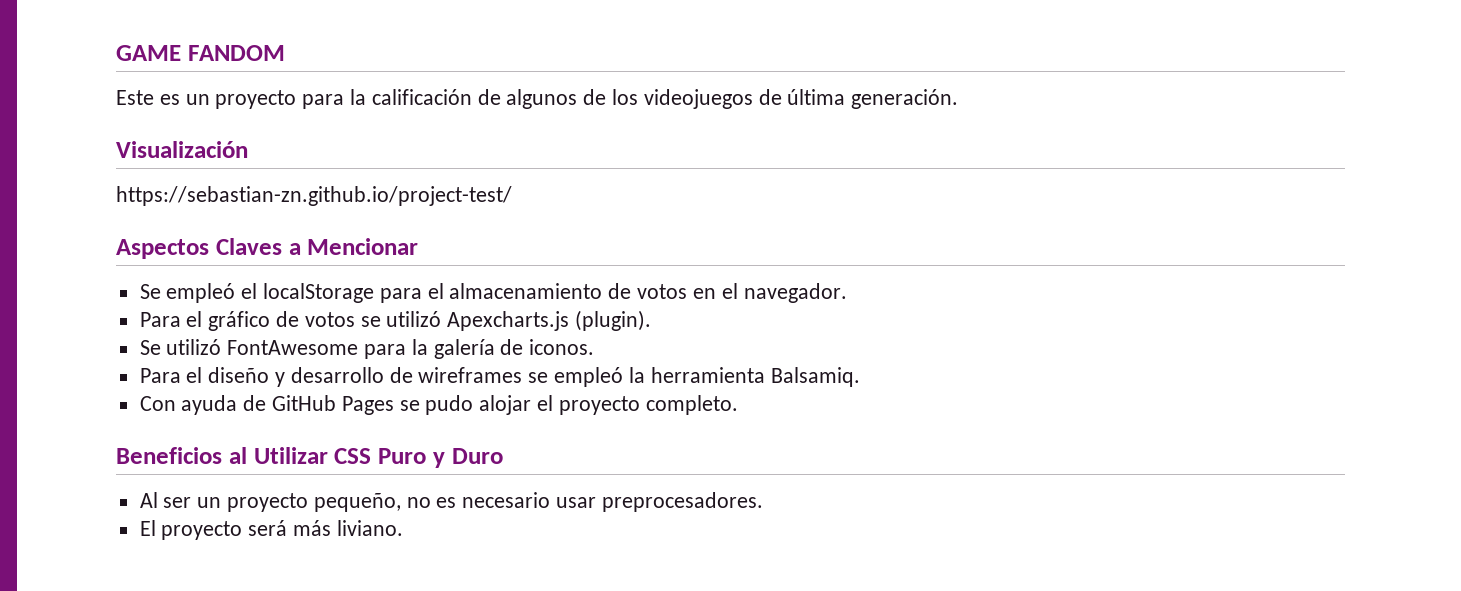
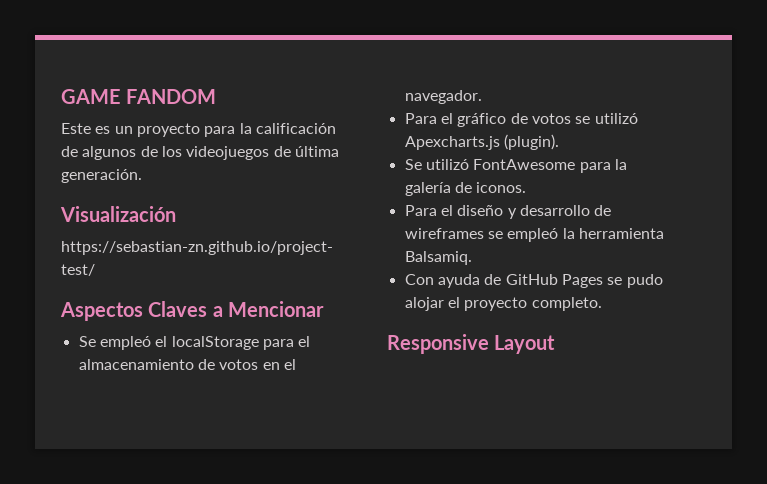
- Beneficios al Utilizar CSS Puro y Duro
- Al ser un proyecto pequeño, no es necesario usar preprocesadores.
- El proyecto será más liviano.
+ Responsive Layout

